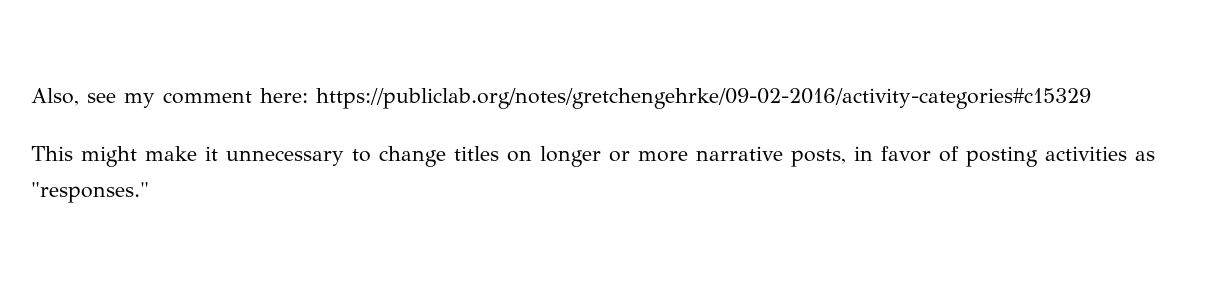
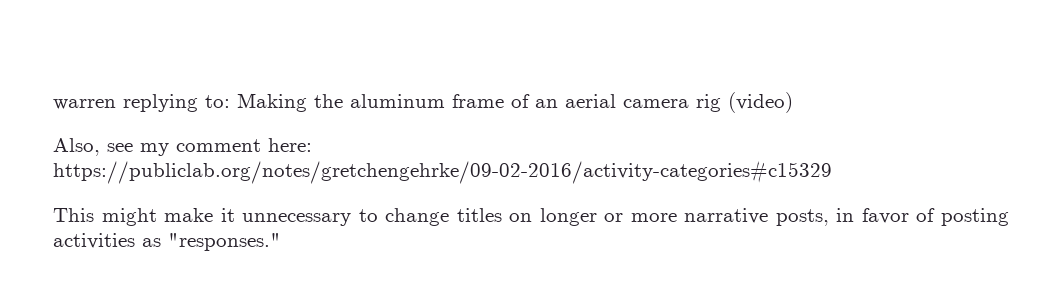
+ warren replying to: Making the aluminum frame of an aerial camera rig (video)

